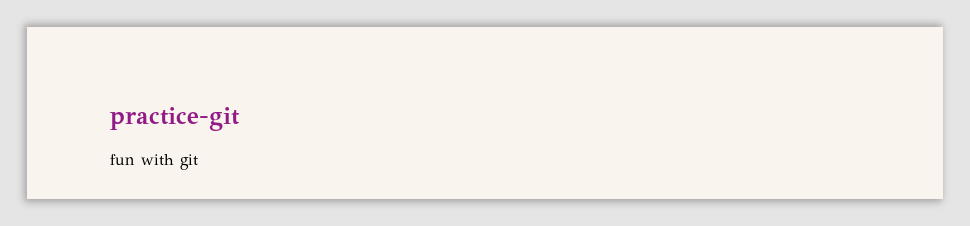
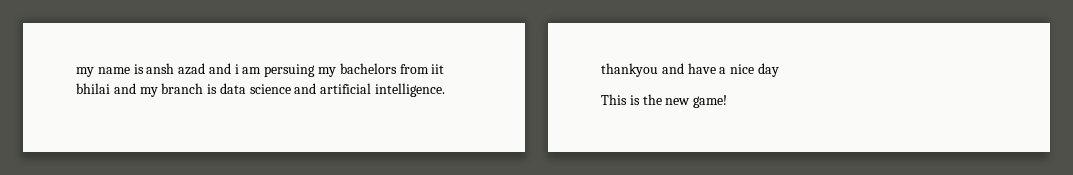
- practice-git
- fun with git
+ my name is ansh azad and i am persuing my bachelors from iit bhilai and my branch is data science and artificial intelligence. thankyou and have a nice day
+ This is the new game!

